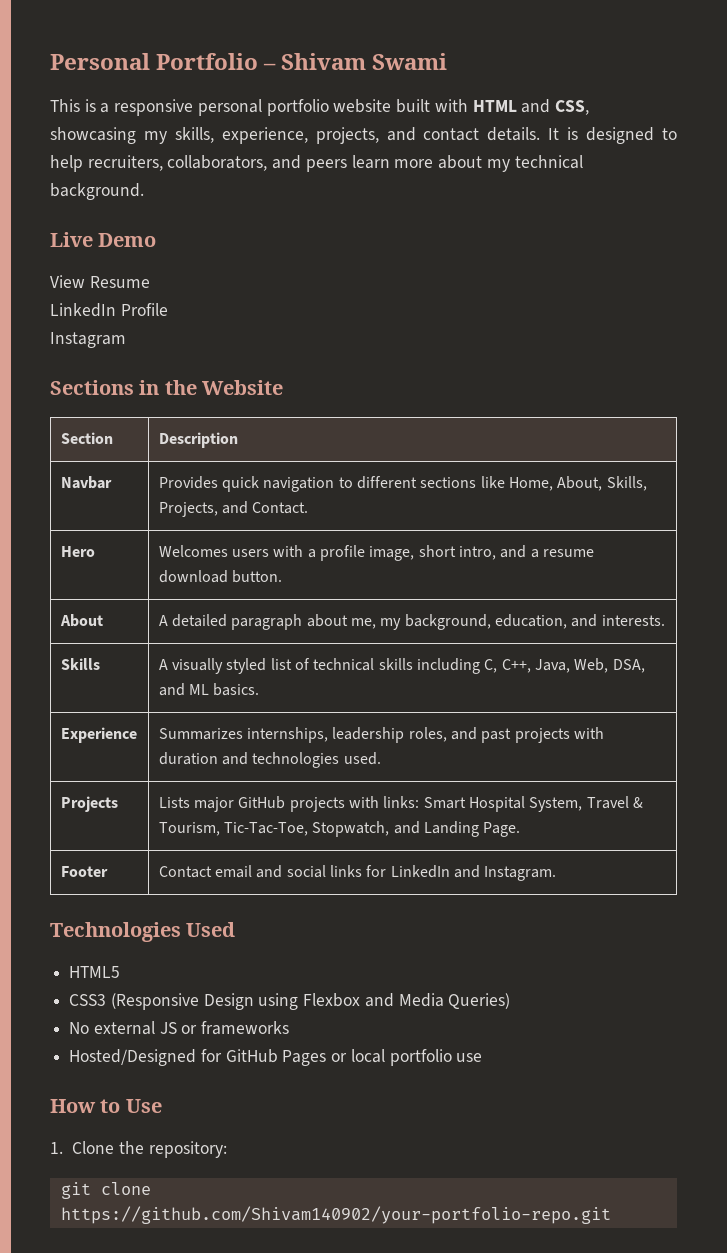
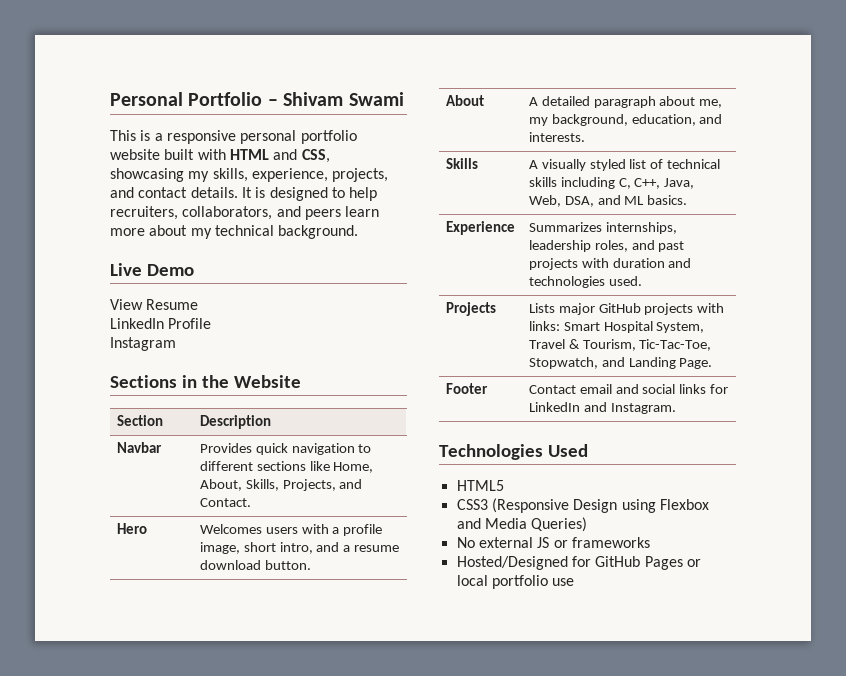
- How to Use
- 1. Clone the repository:
- git clone https://github.com/Shivam140902/your-portfolio-repo.git

